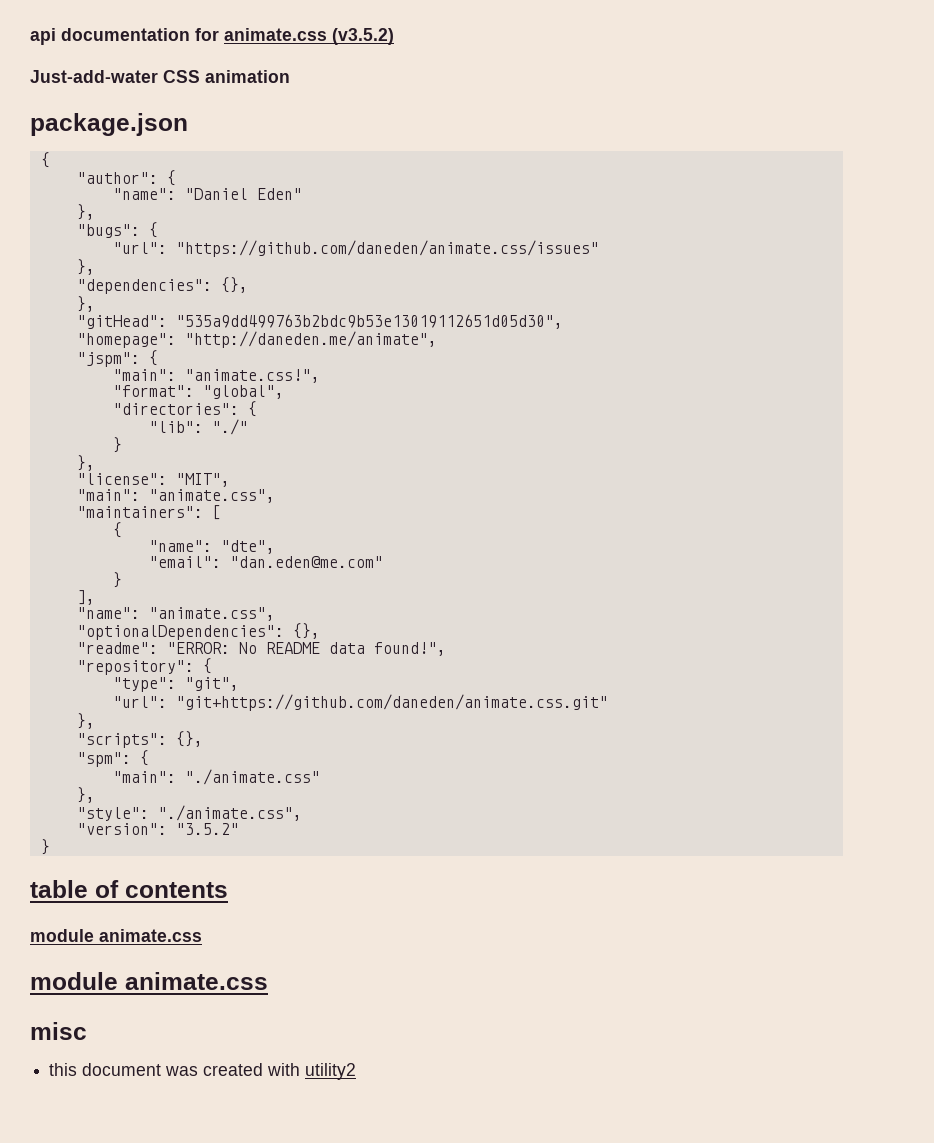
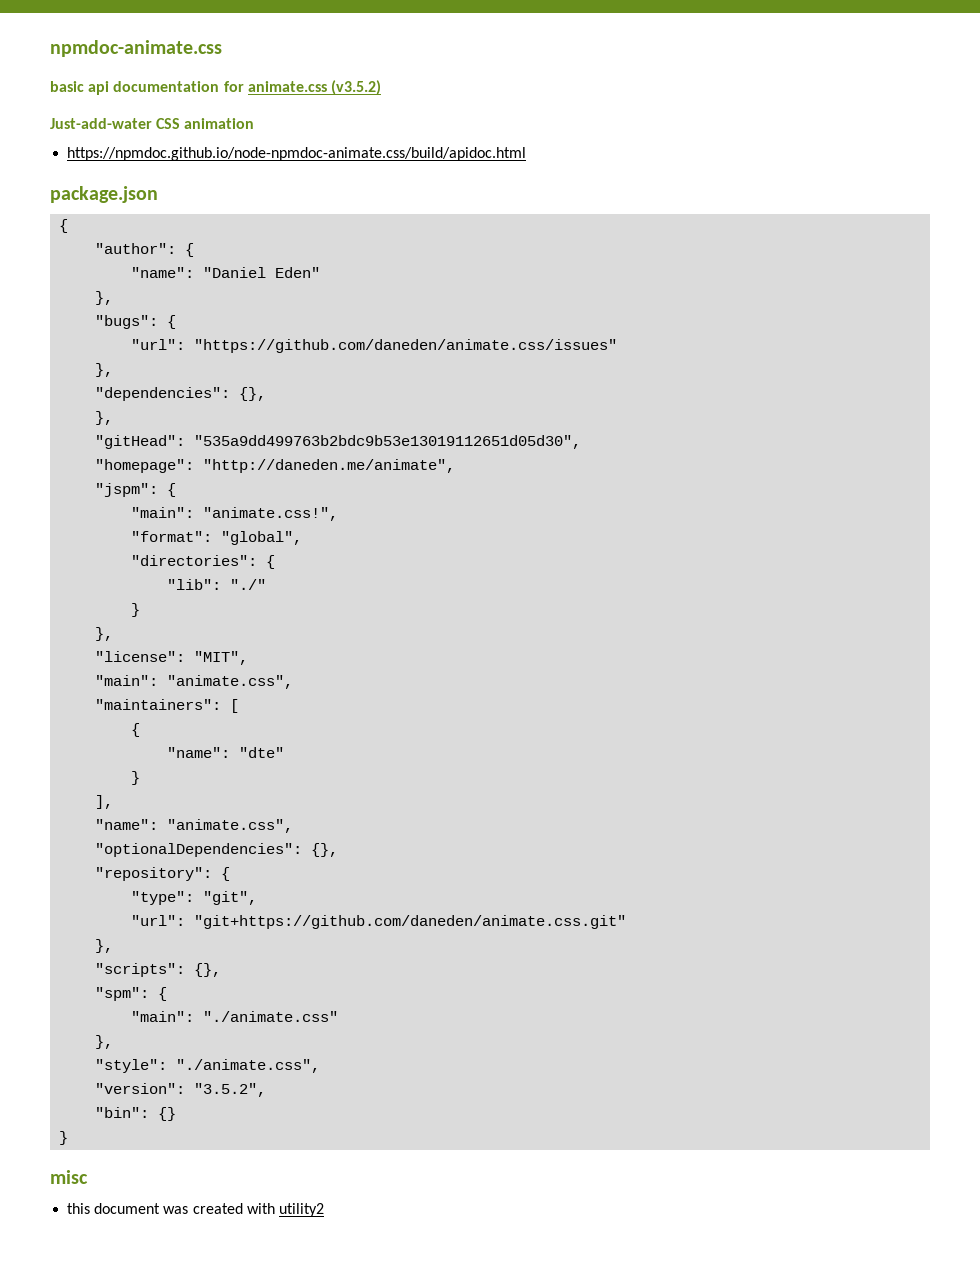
- api documentation for animate.css (v3.5.2)
+ npmdoc-animate.css
+ basic api documentation for animate.css (v3.5.2)
+ https://npmdoc.github.io/node-npmdoc-animate.css/build/apidoc.html
- "name": "dte",
- "email": "dan.eden@me.com"
+ "name": "dte"
- "readme": "ERROR: No README data found!",
- "version": "3.5.2"
+ "version": "3.5.2",
+ "bin": {}
  }
- table of contents
- module animate.css
- module animate.css

